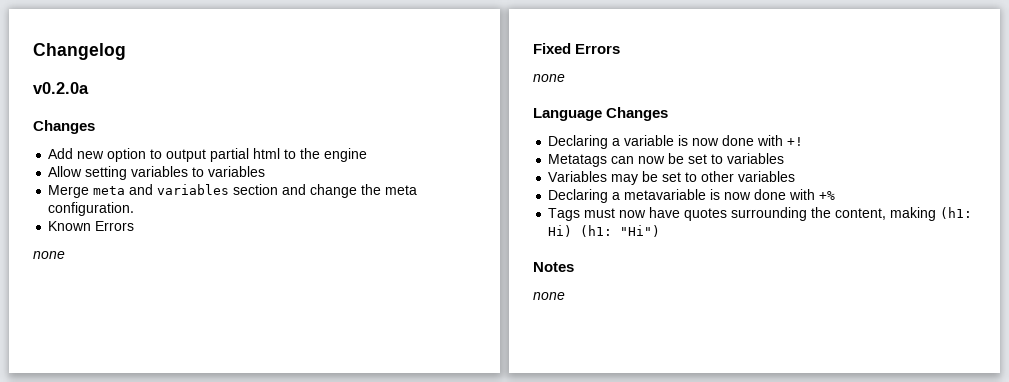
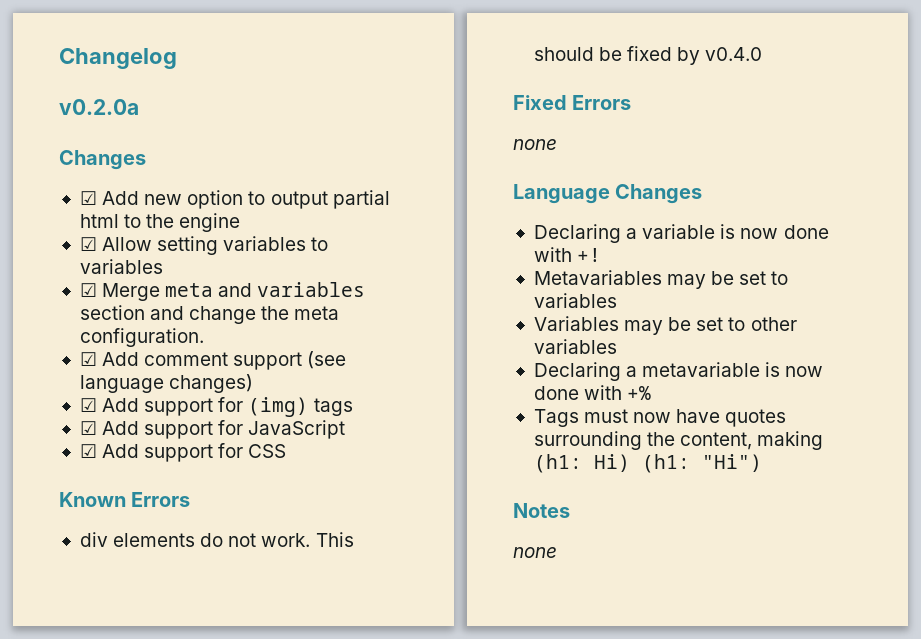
- Add new option to output partial html to the engine
+ ☑ Add new option to output partial html to the engine
- Allow setting variables to variables
+ ☑ Allow setting variables to variables
- Merge meta and variables section and change the meta configuration.
+ ☑ Merge meta and variables section and change the meta configuration.
+ ☑ Add comment support (see language changes)
+ ☑ Add support for (img) tags
+ ☑ Add support for JavaScript
+ ☑ Add support for CSS
  Known Errors
- none
+ div elements do not work. This should be fixed by v0.4.0
- Metatags can now be set to variables
+ Metavariables may be set to variables

